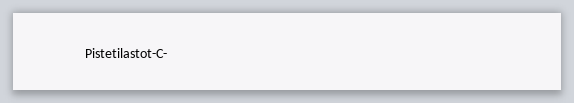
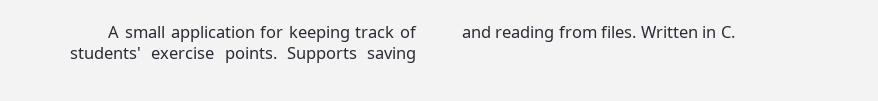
- Pistetilastot-C-
+ A small application for keeping track of students' exercise points. Supports saving and reading from files. Written in C.

